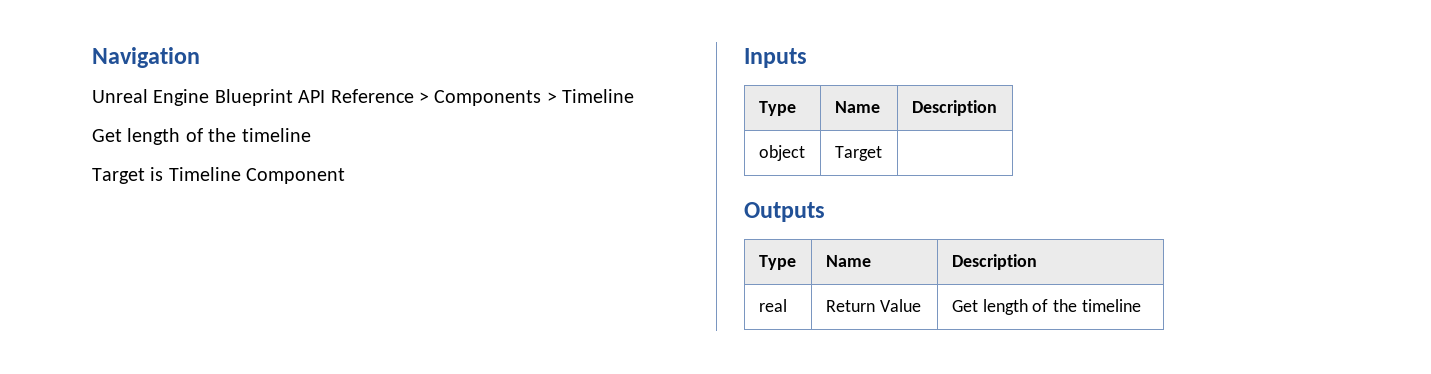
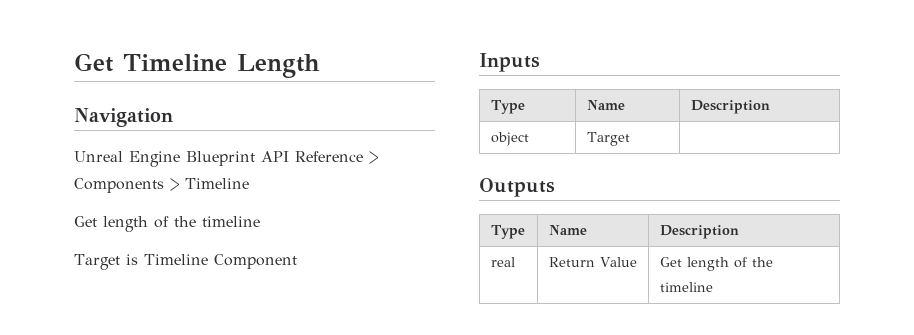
+ Get Timeline Length

